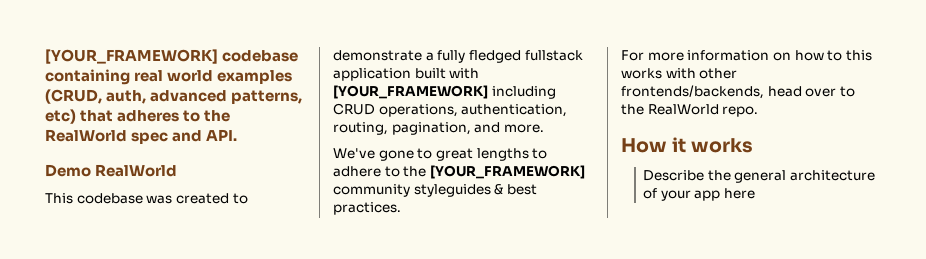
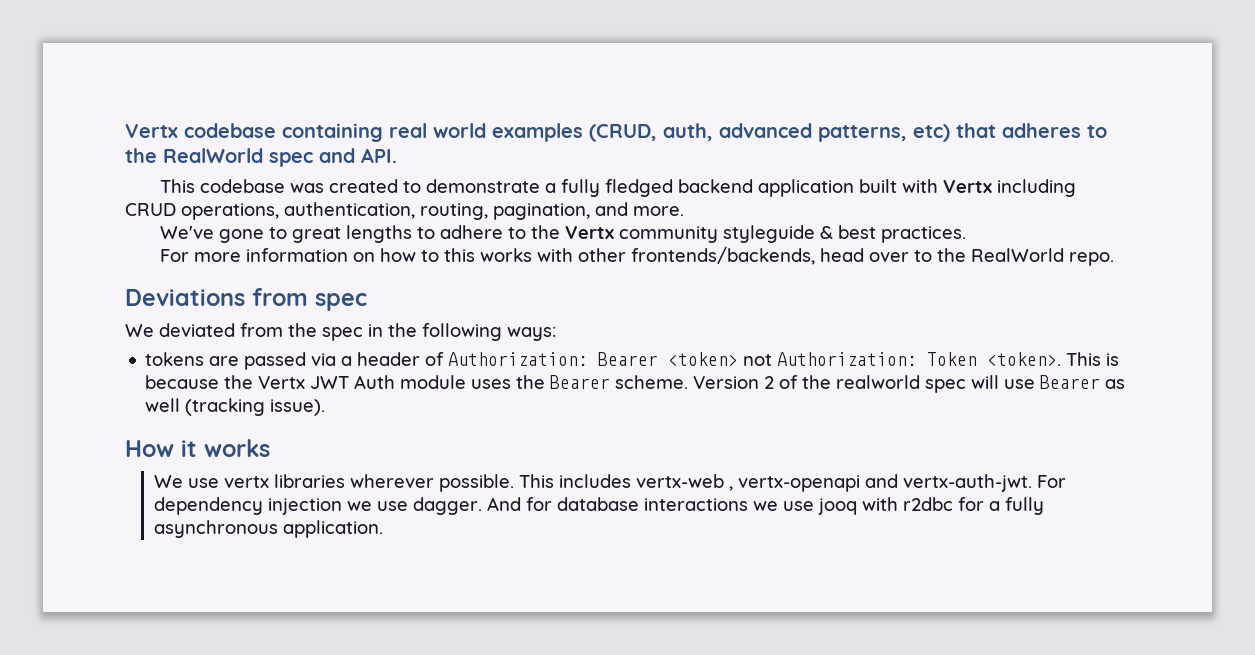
- [YOUR_FRAMEWORK] codebase containing real world examples (CRUD, auth, advanced patterns, etc) that adheres to the RealWorld spec and API.
+ Vertx codebase containing real world examples (CRUD, auth, advanced patterns, etc) that adheres to the RealWorld spec and API.
- Demo RealWorld
- This codebase was created to demonstrate a fully fledged fullstack application built with [YOUR_FRAMEWORK] including CRUD operations, authentication, routing, pagination, and more.
+ This codebase was created to demonstrate a fully fledged backend application built with Vertx including CRUD operations, authentication, routing, pagination, and more.
- We've gone to great lengths to adhere to the [YOUR_FRAMEWORK] community styleguides & best practices.
+ We've gone to great lengths to adhere to the Vertx community styleguide & best practices.
+ Deviations from spec
+ We deviated from the spec in the following ways:
+ tokens are passed via a header of Authorization: Bearer <token> not Authorization: Token <token>. This is because the Vertx JWT Auth module uses the Bearer scheme. Version 2 of the realworld spec will use Bearer as well (tracking issue).
  How it works
- Describe the general architecture of your app here
+ We use vertx libraries wherever possible. This includes vertx-web , vertx-openapi and vertx-auth-jwt. For dependency injection we use dagger. And for database interactions we use jooq with r2dbc for a fully asynchronous application.

